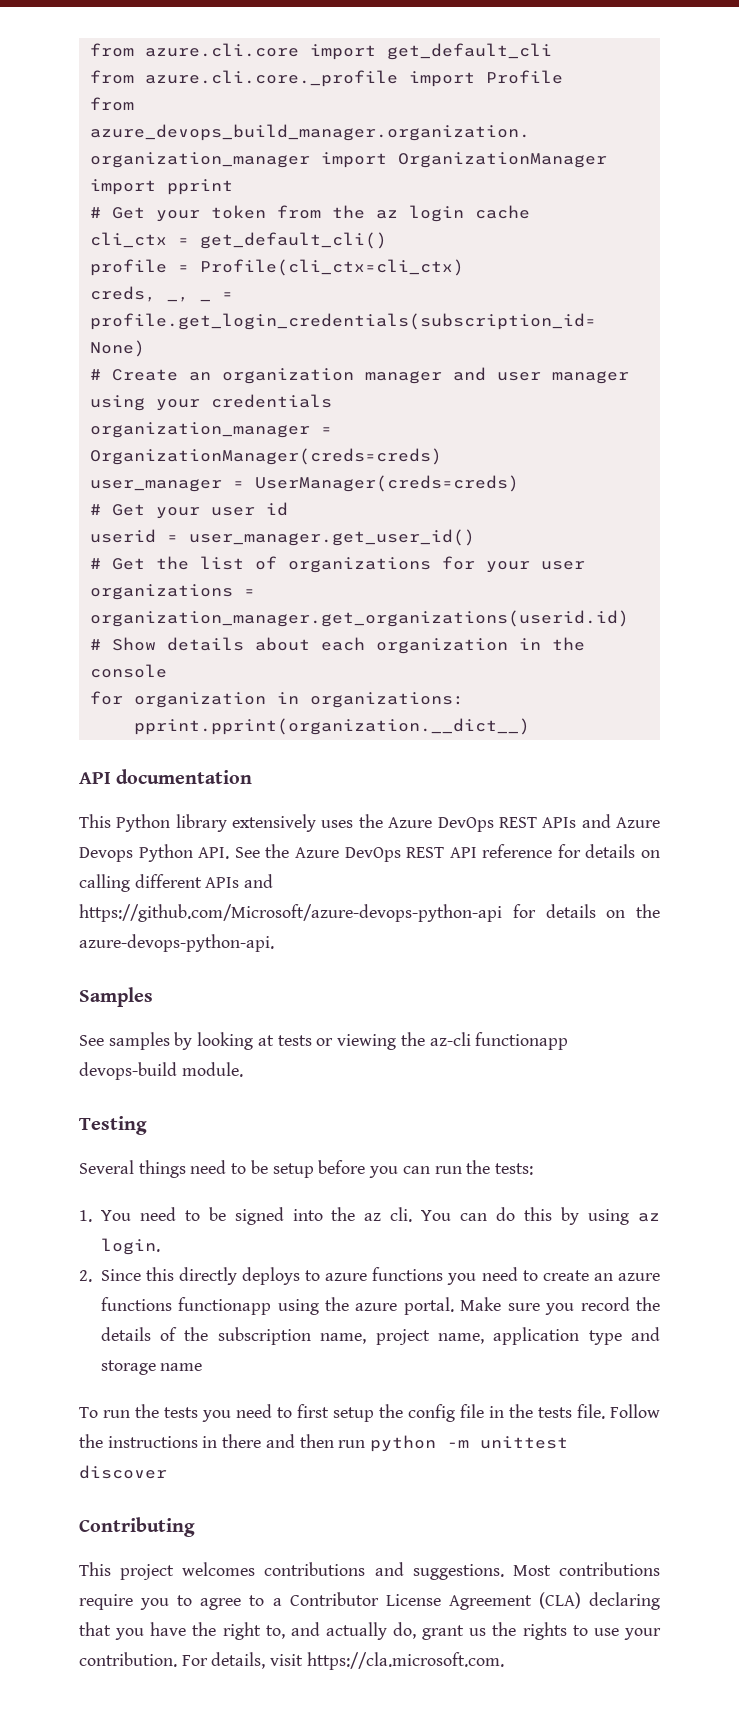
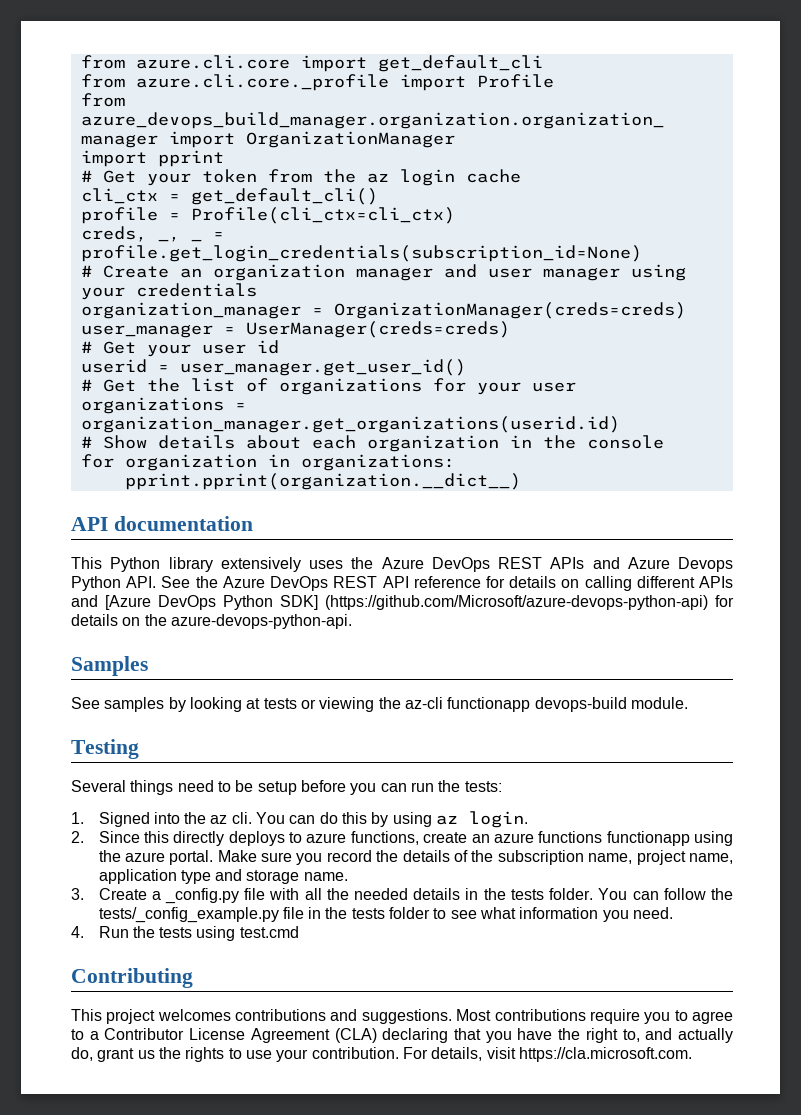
- This Python library extensively uses the Azure DevOps REST APIs and Azure Devops Python API. See the Azure DevOps REST API reference for details on calling different APIs and https://github.com/Microsoft/azure-devops-python-api for details on the azure-devops-python-api.
+ This Python library extensively uses the Azure DevOps REST APIs and Azure Devops Python API. See the Azure DevOps REST API reference for details on calling different APIs and [Azure DevOps Python SDK] (https://github.com/Microsoft/azure-devops-python-api) for details on the azure-devops-python-api.
- 1. You need to be signed into the az cli.
+ 1. Signed into the az cli.
- 2. Since this directly deploys to azure functions you need to create an azure functions functionapp using the azure portal.
+ 2. Since this directly deploys to azure functions, create an azure functions functionapp using the azure portal.
- Make sure you record the details of the subscription name, project name, application type and storage name
- To run the tests you need to first setup the config file in the tests file. Follow the instructions in there and then run python -m unittest discover
+ Make sure you record the details of the subscription name, project name, application type and storage name.
+ 3. Create a _config.py file with all the needed details in the tests folder. You can follow the tests/_config_example.py file in the tests folder to see what information you need.
+ 4. Run the tests using test.cmd

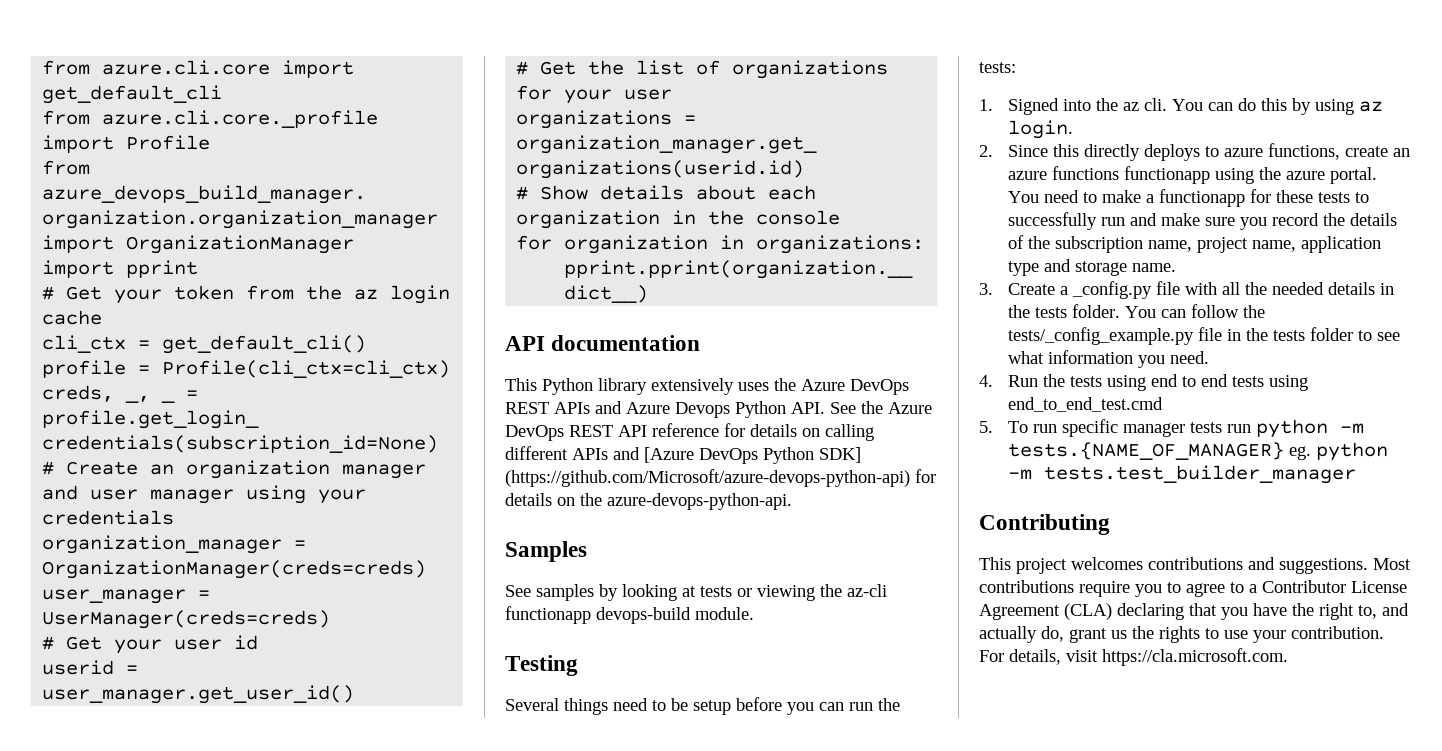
- Make sure you record the details of the subscription name, project name, application type and storage name.
+ You need to make a functionapp for these tests to successfully run and make sure you record the details of the subscription name, project name, application type and storage name.
- 4. Run the tests using test.cmd
+ 4. Run the tests using end to end tests using end_to_end_test.cmd
+ 5. To run specific manager tests run python -m tests.{NAME_OF_MANAGER} eg. python -m tests.test_builder_manager

